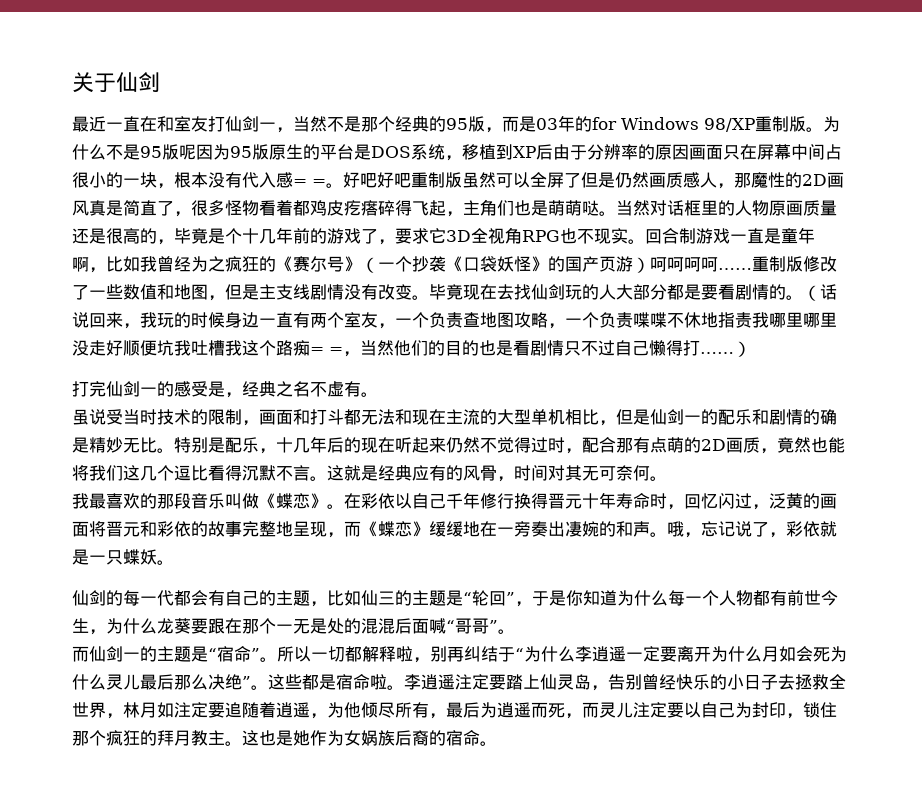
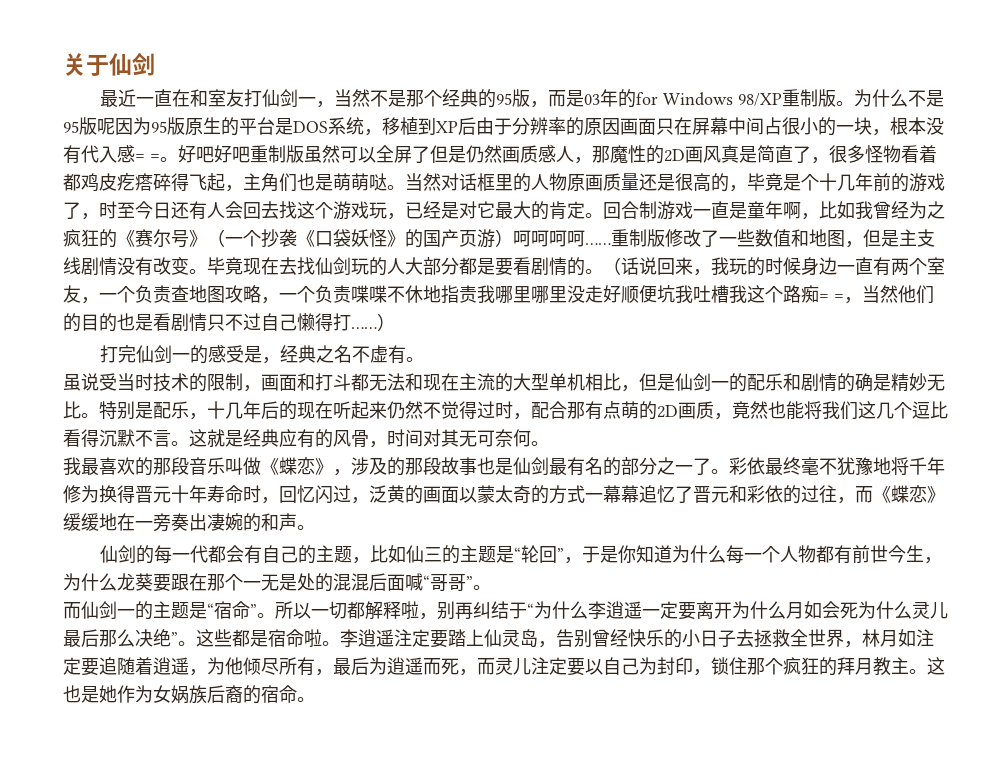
- 当然对话框里的人物原画质量还是很高的，毕竟是个十几年前的游戏了，要求它3D全视角RPG也不现实。
+ 当然对话框里的人物原画质量还是很高的，毕竟是个十几年前的游戏了，时至今日还有人会回去找这个游戏玩，已经是对它最大的肯定。
- 我最喜欢的那段音乐叫做《蝶恋》。在彩依以自己千年修行换得晋元十年寿命时，回忆闪过，泛黄的画面将晋元和彩依的故事完整地呈现，而《蝶恋》缓缓地在一旁奏出凄婉的和声。哦，忘记说了，彩依就是一只蝶妖。
+ 我最喜欢的那段音乐叫做《蝶恋》，涉及的那段故事也是仙剑最有名的部分之一了。彩依最终毫不犹豫地将千年修为换得晋元十年寿命时，回忆闪过，泛黄的画面以蒙太奇的方式一幕幕追忆了晋元和彩依的过往，而《蝶恋》缓缓地在一旁奏出凄婉的和声。

